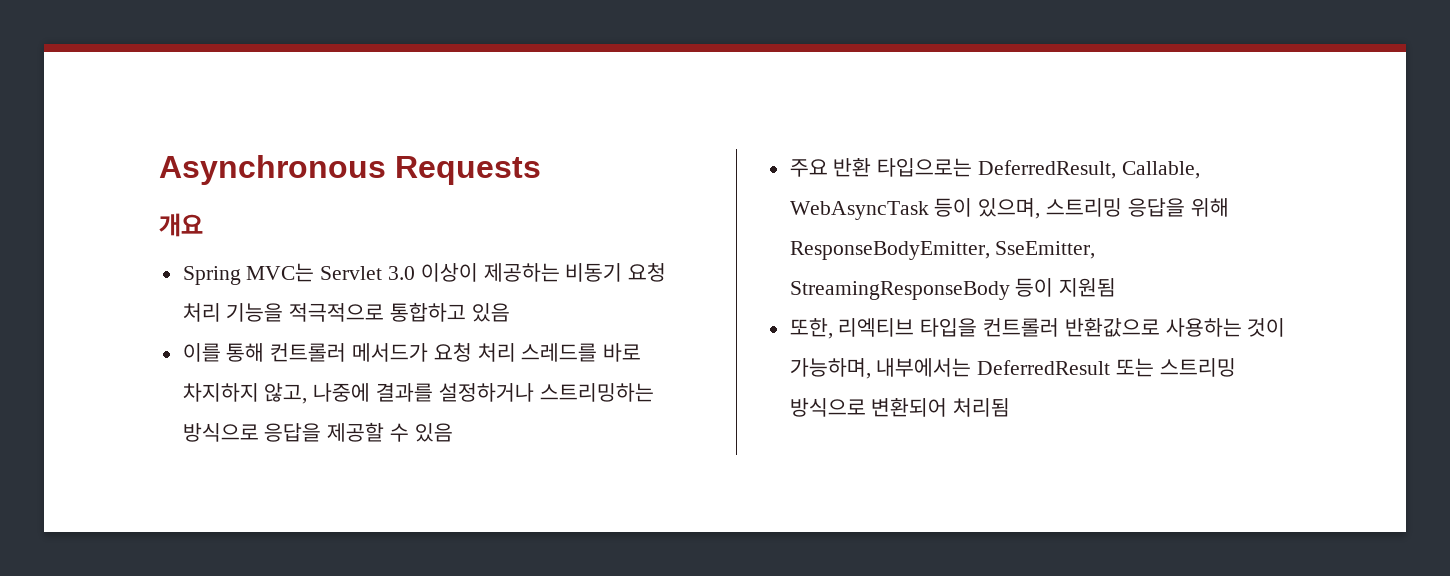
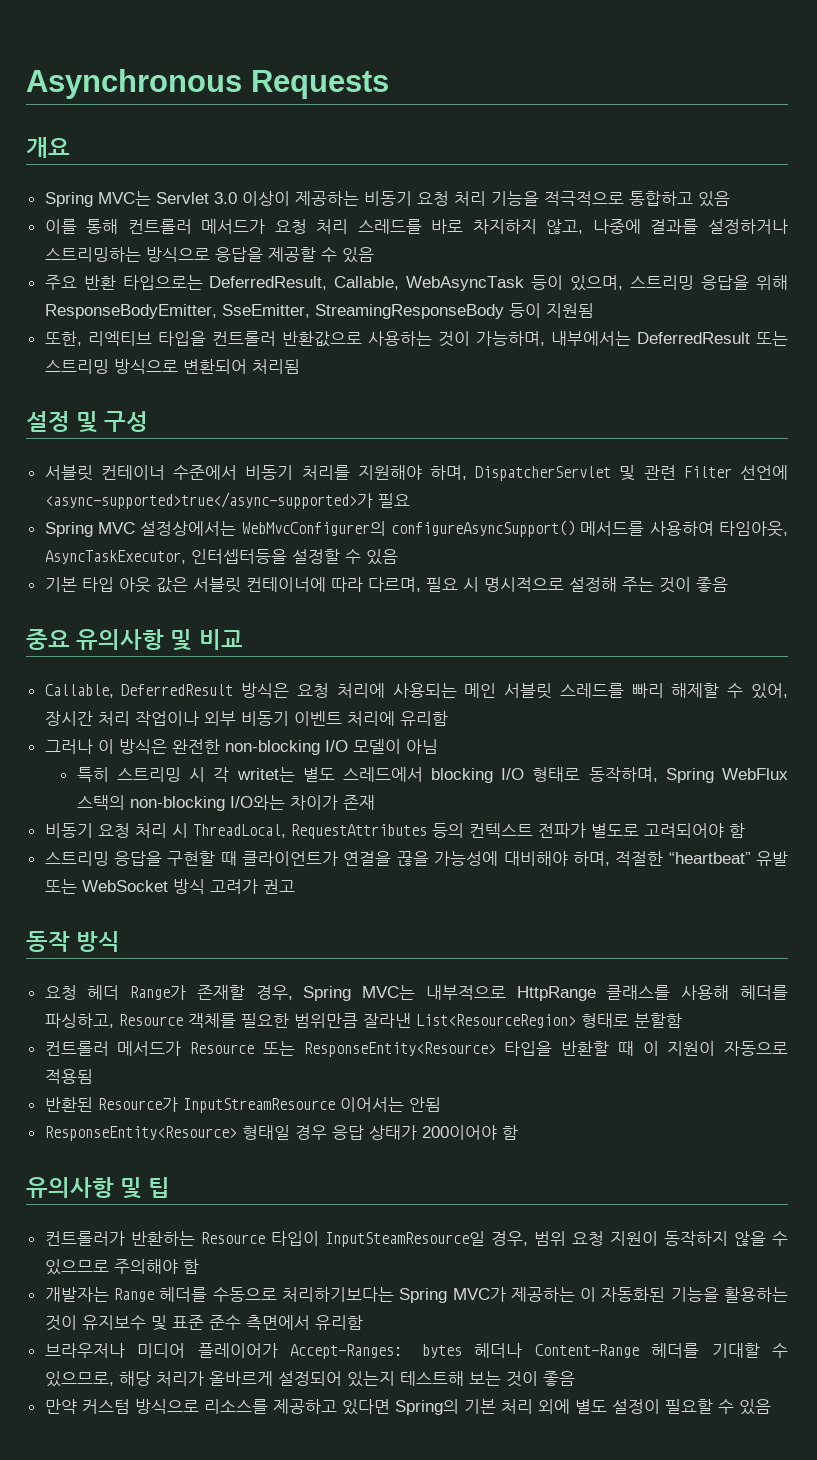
+ 설정 및 구성
+ 서블릿 컨테이너 수준에서 비동기 처리를 지원해야 하며, DispatcherServlet 및 관련 Filter 선언에 <async-supported>true</async-supported>가 필요
+ Spring MVC 설정상에서는 WebMvcConfigurer의 configureAsyncSupport() 메서드를 사용하여 타임아웃, AsyncTaskExecutor, 인터셉터등을 설정할 수 있음
+ 기본 타입 아웃 값은 서블릿 컨테이너에 따라 다르며, 필요 시 명시적으로 설정해 주는 것이 좋음
+ 중요 유의사항 및 비교
+ Callable, DeferredResult 방식은 요청 처리에 사용되는 메인 서블릿 스레드를 빠리 해제할 수 있어, 장시간 처리 작업이나 외부 비동기 이벤트 처리에 유리함
+ 그러나 이 방식은 완전한 non-blocking I/O 모델이 아님
+ 특히 스트리밍 시 각 writet는 별도 스레드에서 blocking I/O 형태로 동작하며, Spring WebFlux 스택의 non-blocking I/O와는 차이가 존재
+ 비동기 요청 처리 시 ThreadLocal, RequestAttributes 등의 컨텍스트 전파가 별도로 고려되어야 함
+ 스트리밍 응답을 구현할 때 클라이언트가 연결을 끊을 가능성에 대비해야 하며, 적절한 “heartbeat” 유발 또는 WebSocket 방식 고려가 권고
+ 동작 방식
+ 요청 헤더 Range가 존재할 경우, Spring MVC는 내부적으로 HttpRange 클래스를 사용해 헤더를 파싱하고, Resource 객체를 필요한 범위만큼 잘라낸 List<ResourceRegion> 형태로 분할함
+ 컨트롤러 메서드가 Resource 또는 ResponseEntity<Resource> 타입을 반환할 때 이 지원이 자동으로 적용됨
+ 반환된 Resource가 InputStreamResource 이어서는 안됨
+ ResponseEntity<Resource> 형태일 경우 응답 상태가 200이어야 함
+ 유의사항 및 팁
+ 컨트롤러가 반환하는 Resource 타입이 InputSteamResource일 경우, 범위 요청 지원이 동작하지 않을 수 있으므로 주의해야 함
+ 개발자는 Range 헤더를 수동으로 처리하기보다는 Spring MVC가 제공하는 이 자동화된 기능을 활용하는 것이 유지보수 및 표준 준수 측면에서 유리함
+ 브라우저나 미디어 플레이어가 Accept-Ranges: bytes 헤더나 Content-Range 헤더를 기대할 수 있으므로, 해당 처리가 올바르게 설정되어 있는지 테스트해 보는 것이 좋음
+ 만약 커스텀 방식으로 리소스를 제공하고 있다면 Spring의 기본 처리 외에 별도 설정이 필요할 수 있음

